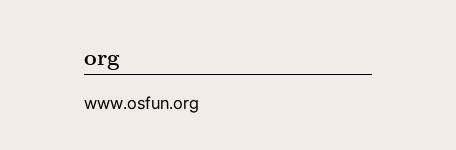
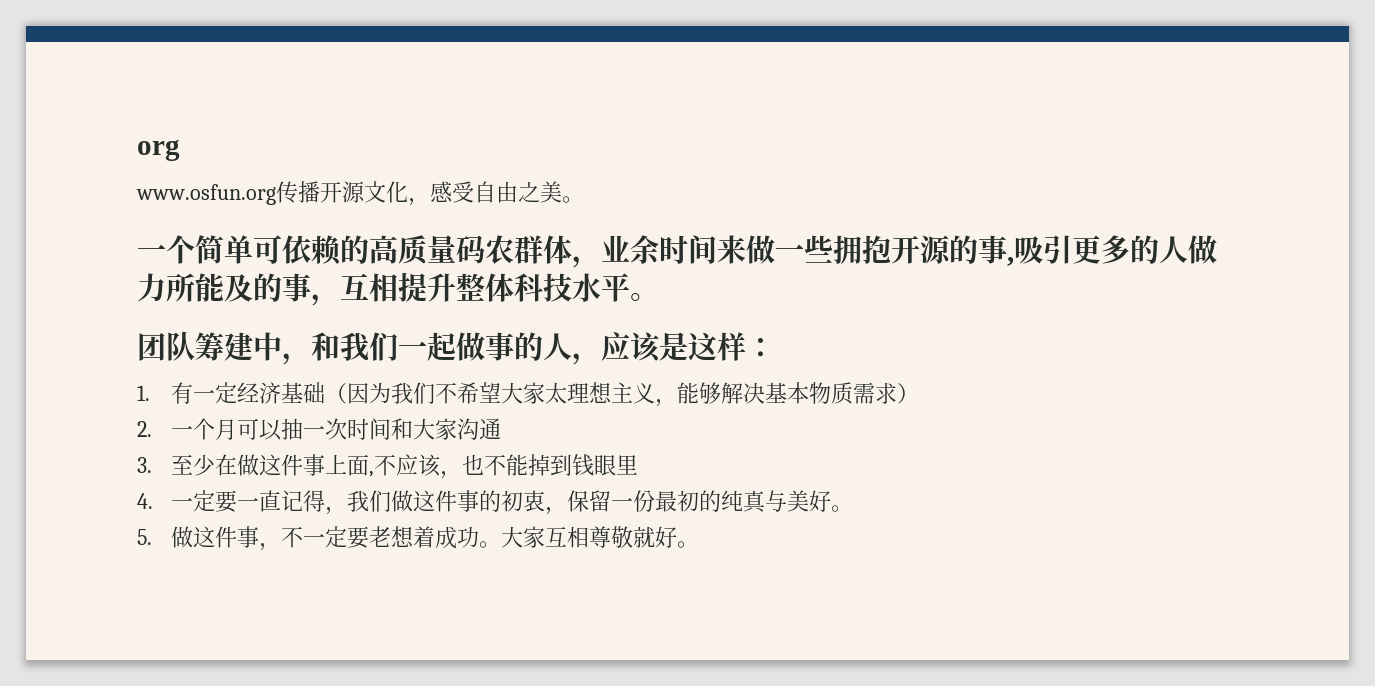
- www.osfun.org
+ www.osfun.org传播开源文化，感受自由之美。
+ 一个简单可依赖的高质量码农群体，业余时间来做一些拥抱开源的事,吸引更多的人做力所能及的事，互相提升整体科技水平。
+ 团队筹建中，和我们一起做事的人，应该是这样：
+ 1.有一定经济基础（因为我们不希望大家太理想主义，能够解决基本物质需求）
+ 2.一个月可以抽一次时间和大家沟通
+ 3.至少在做这件事上面,不应该，也不能掉到钱眼里
+ 4.一定要一直记得，我们做这件事的初衷，保留一份最初的纯真与美好。
+ 5.做这件事，不一定要老想着成功。大家互相尊敬就好。

